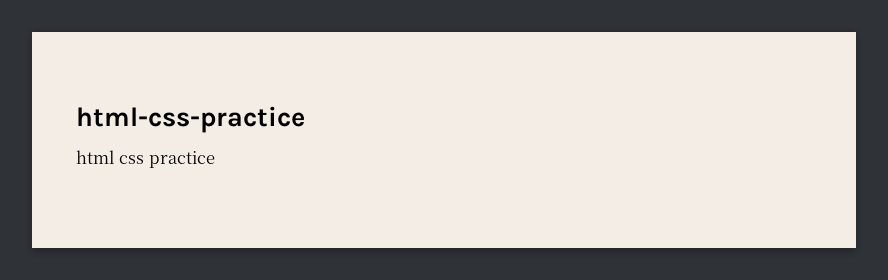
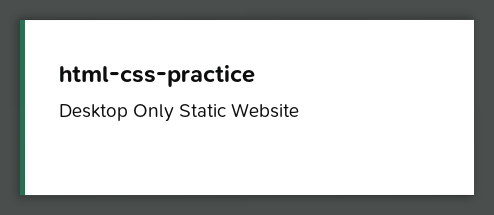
- html css practice
+ Desktop Only Static Website

